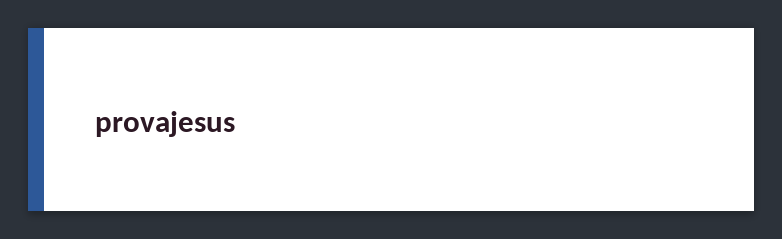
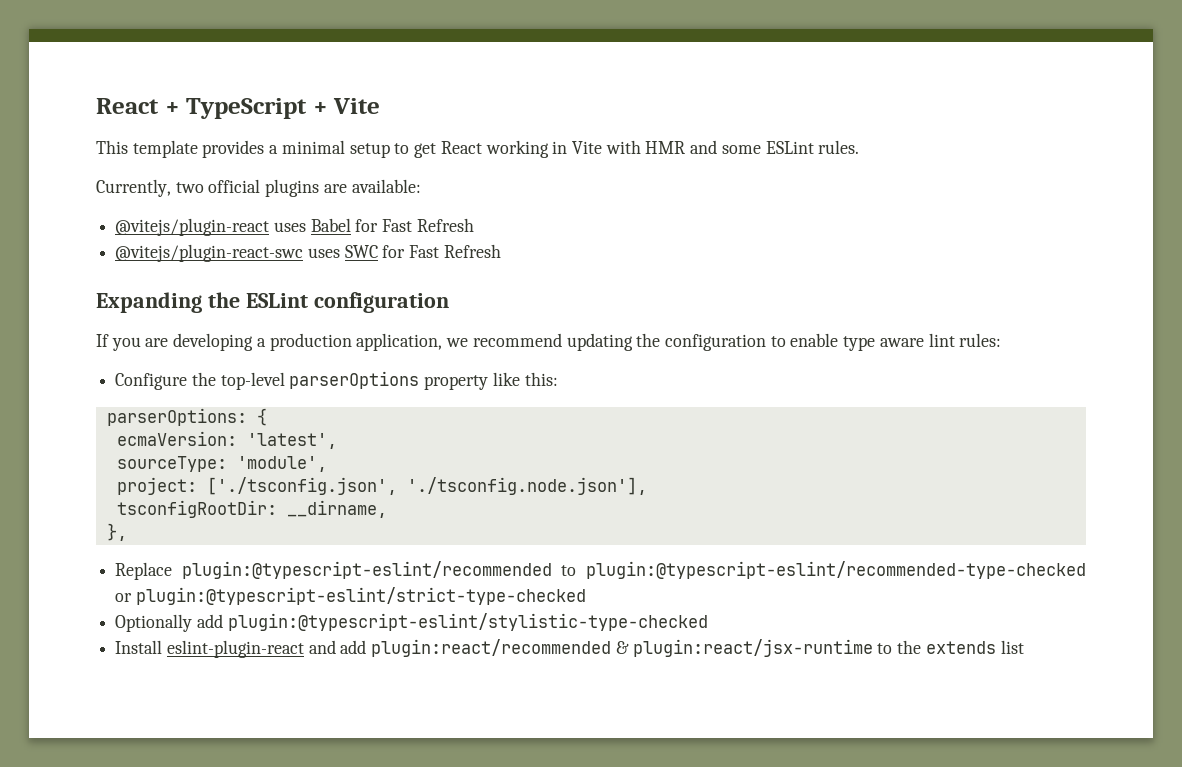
- provajesus
+ React + TypeScript + Vite
+ This template provides a minimal setup to get React working in Vite with HMR and some ESLint rules.
+ Currently, two official plugins are available:
+ @vitejs/plugin-react uses Babel for Fast Refresh
+ @vitejs/plugin-react-swc uses SWC for Fast Refresh
+ Expanding the ESLint configuration
+ If you are developing a production application, we recommend updating the configuration to enable type aware lint rules:
+ Configure the top-level parserOptions property like this:
+ parserOptions: {
+ ecmaVersion: 'latest',
+ sourceType: 'module',
+ project: ['./tsconfig.json', './tsconfig.node.json'],
+ tsconfigRootDir: __dirname,
+ },
+ Replace plugin:@typescript-eslint/recommended to plugin:@typescript-eslint/recommended-type-checked or plugin:@typescript-eslint/strict-type-checked
+ Optionally add plugin:@typescript-eslint/stylistic-type-checked
+ Install eslint-plugin-react and add plugin:react/recommended & plugin:react/jsx-runtime to the extends list

